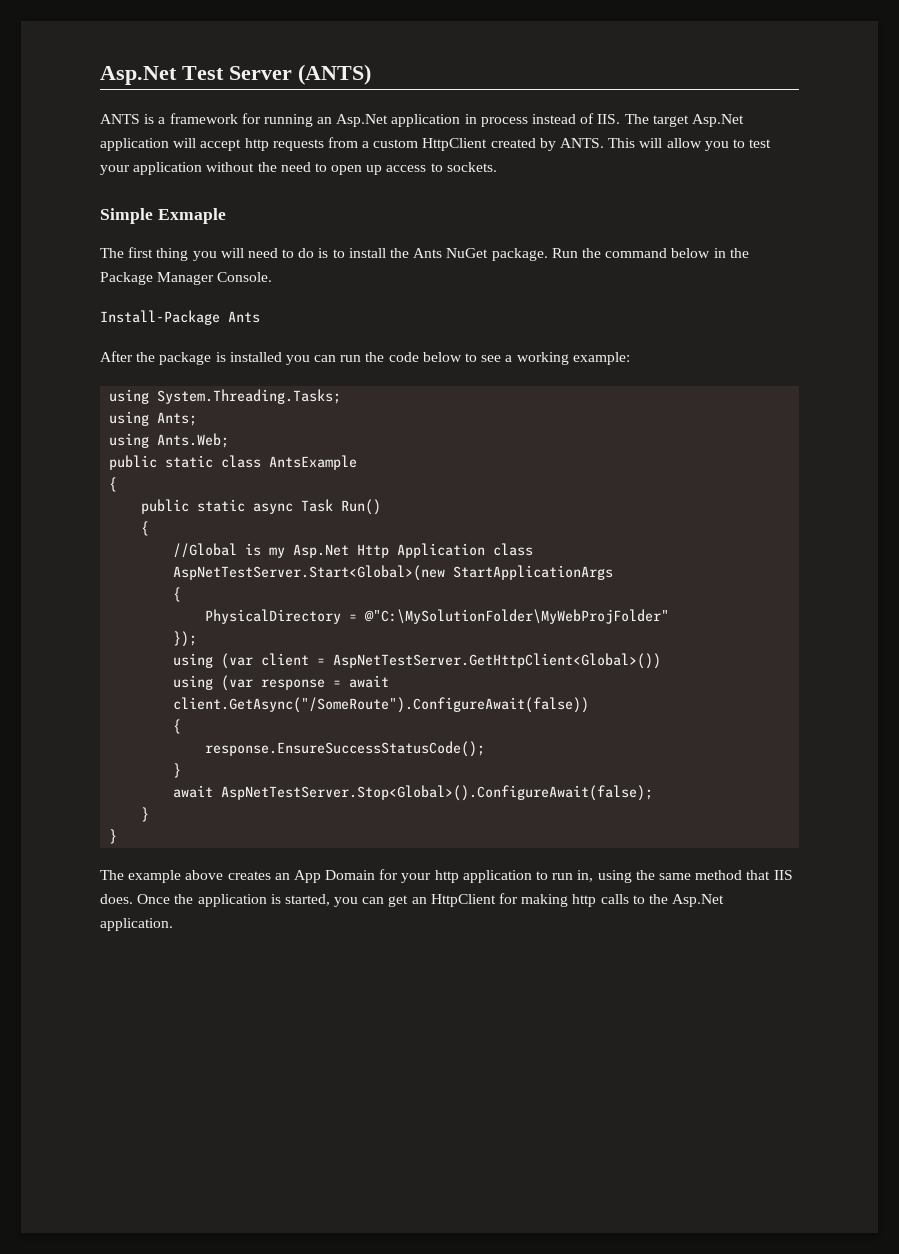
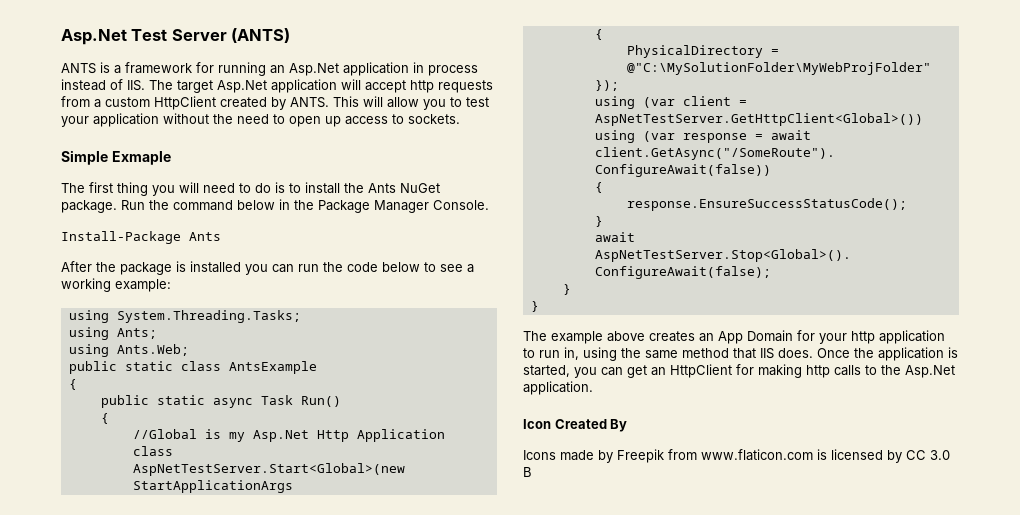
+ Icon Created By
+ Icons made by Freepik from www.flaticon.com is licensed by CC 3.0 B

